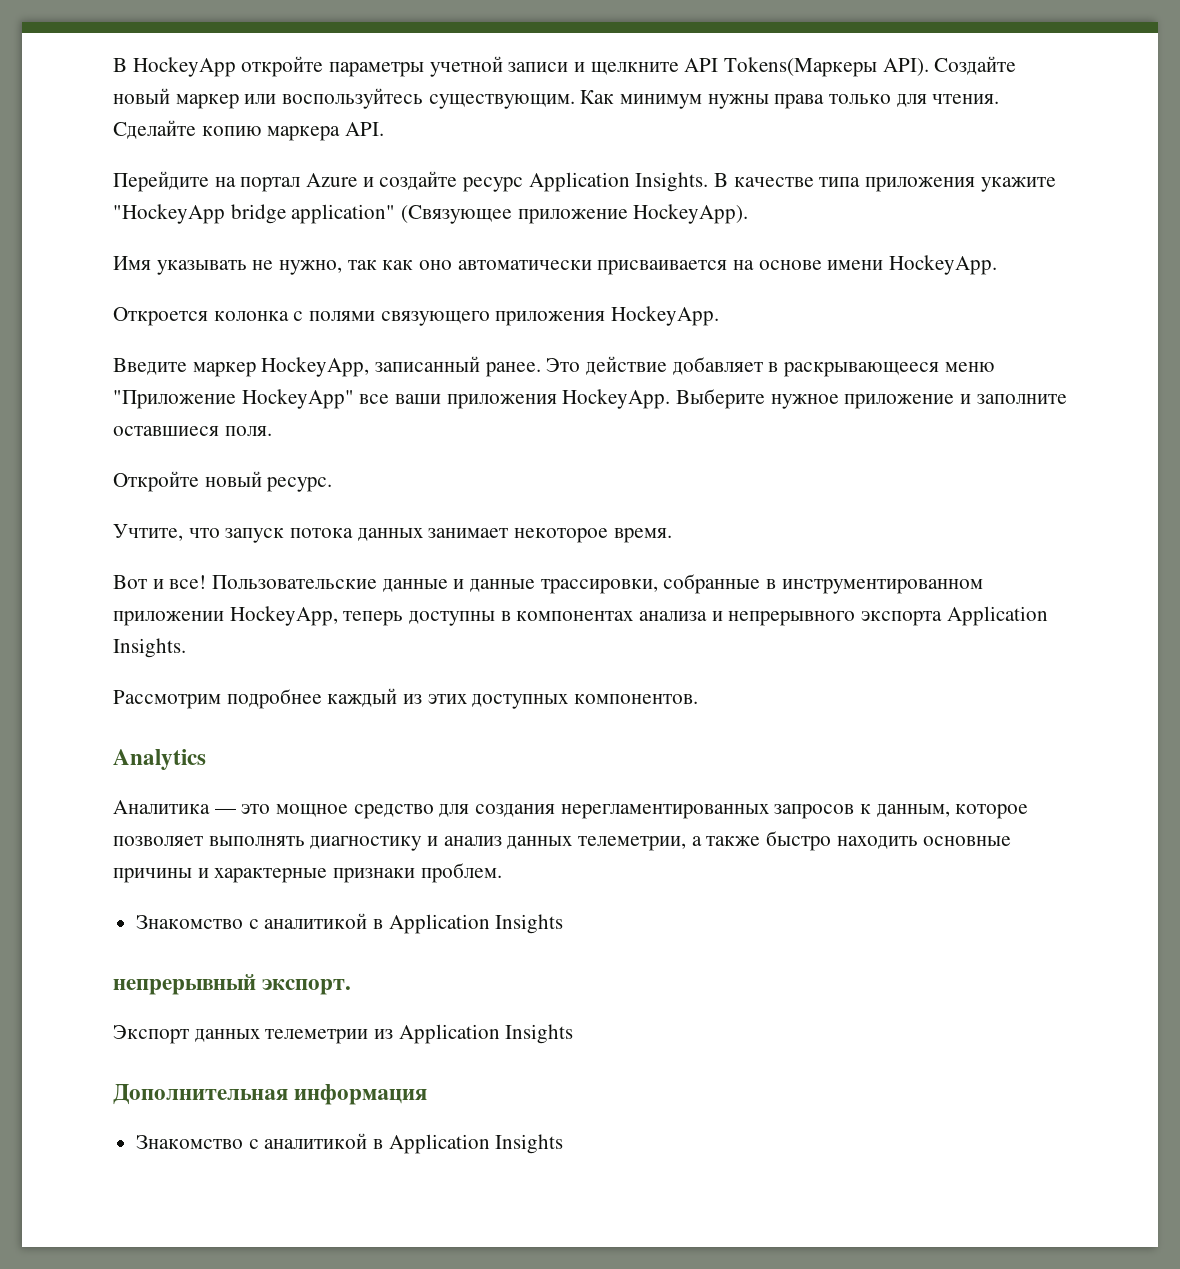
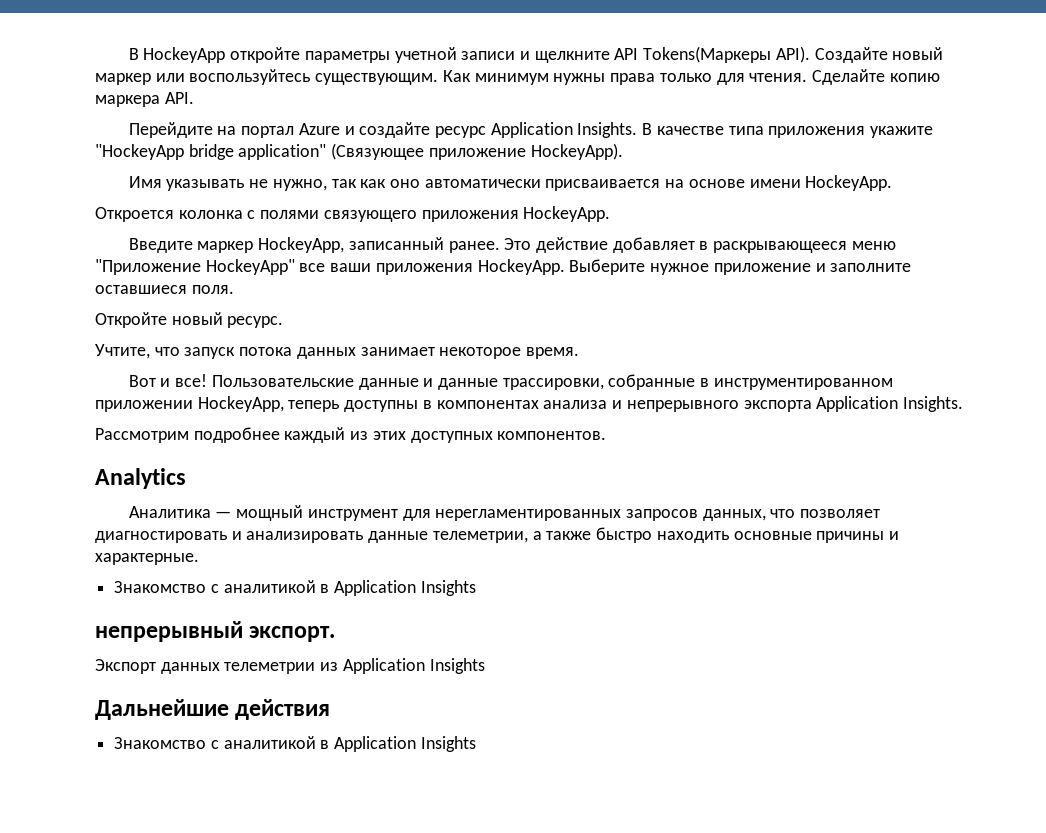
- Аналитика — это мощное средство для создания нерегламентированных запросов к данным, которое позволяет выполнять диагностику и анализ данных телеметрии, а также быстро находить основные причины и характерные признаки проблем.
+ Аналитика — мощный инструмент для нерегламентированных запросов данных, что позволяет диагностировать и анализировать данные телеметрии, а также быстро находить основные причины и характерные.
- Дополнительная информация
+ Дальнейшие действия

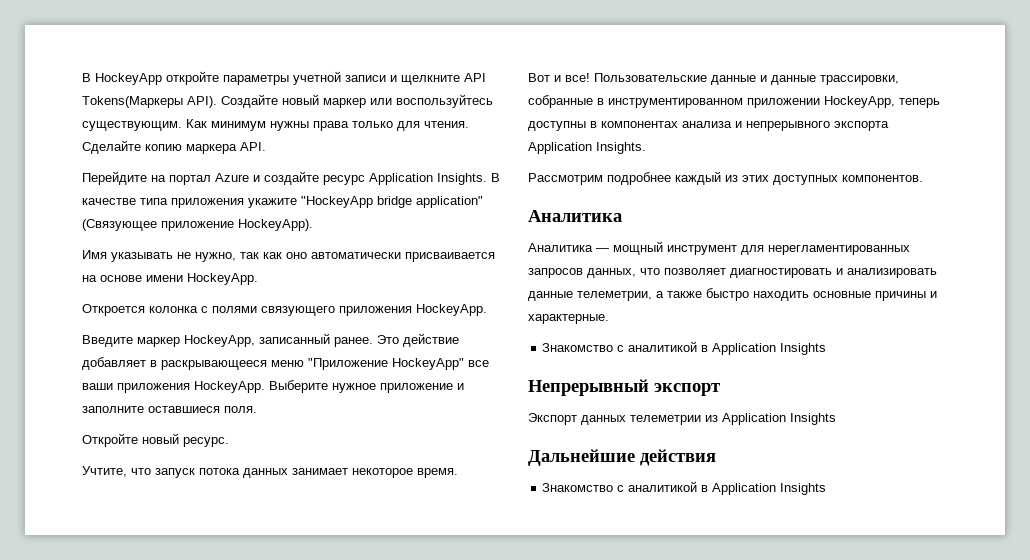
  Рассмотрим подробнее каждый из этих доступных компонентов.
- Analytics
+ Аналитика
- непрерывный экспорт.
+ Непрерывный экспорт

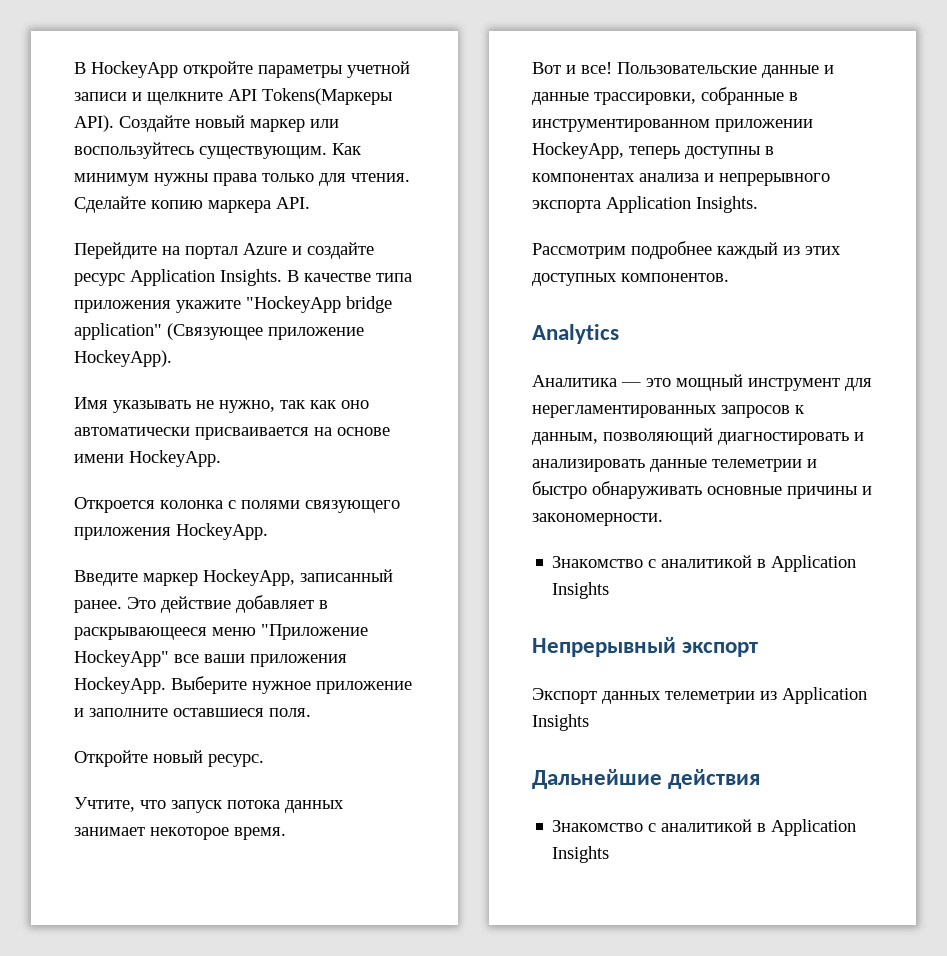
  Рассмотрим подробнее каждый из этих доступных компонентов.
- Аналитика
+ Analytics
- Аналитика — мощный инструмент для нерегламентированных запросов данных, что позволяет диагностировать и анализировать данные телеметрии, а также быстро находить основные причины и характерные.
+ Аналитика — это мощный инструмент для нерегламентированных запросов к данным, позволяющий диагностировать и анализировать данные телеметрии и быстро обнаруживать основные причины и закономерности.

